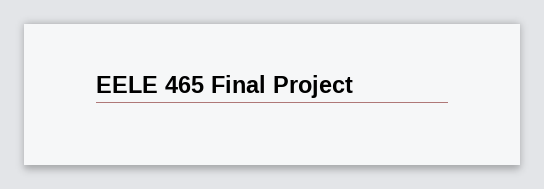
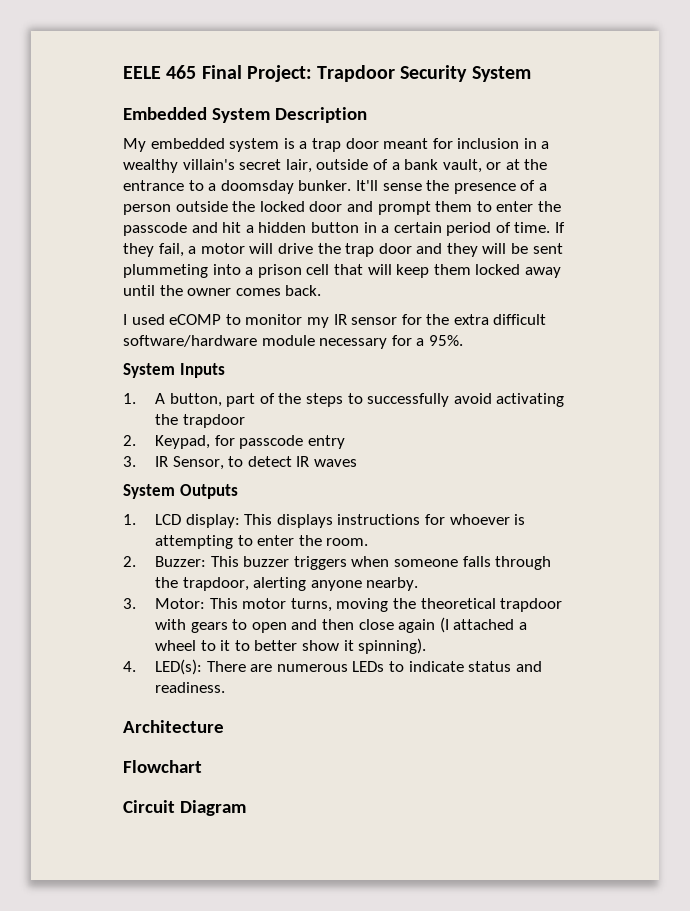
- EELE 465 Final Project
+ EELE 465 Final Project: Trapdoor Security System
+ Embedded System Description
+ My embedded system is a trap door meant for inclusion in a wealthy villain's secret lair, outside of a bank vault, or at the entrance to a doomsday bunker. It'll sense the presence of a person outside the locked door and prompt them to enter the passcode and hit a hidden button in a certain period of time. If they fail, a motor will drive the trap door and they will be sent plummeting into a prison cell that will keep them locked away until the owner comes back.
+ I used eCOMP to monitor my IR sensor for the extra difficult software/hardware module necessary for a 95%.
+ System Inputs
+ 1. A button, part of the steps to successfully avoid activating the trapdoor
+ 2. Keypad, for passcode entry
+ 3. IR Sensor, to detect IR waves
+ System Outputs
+ 1. LCD display: This displays instructions for whoever is attempting to enter the room.
+ 2. Buzzer: This buzzer triggers when someone falls through the trapdoor, alerting anyone nearby.
+ 3. Motor: This motor turns, moving the theoretical trapdoor with gears to open and then close again (I attached a wheel to it to better show it spinning).
+ 4. LED(s): There are numerous LEDs to indicate status and readiness.
+ Architecture
+ Flowchart
+ Circuit Diagram

